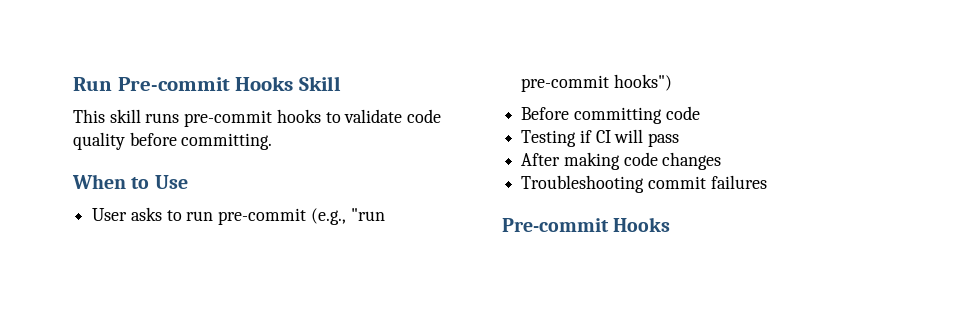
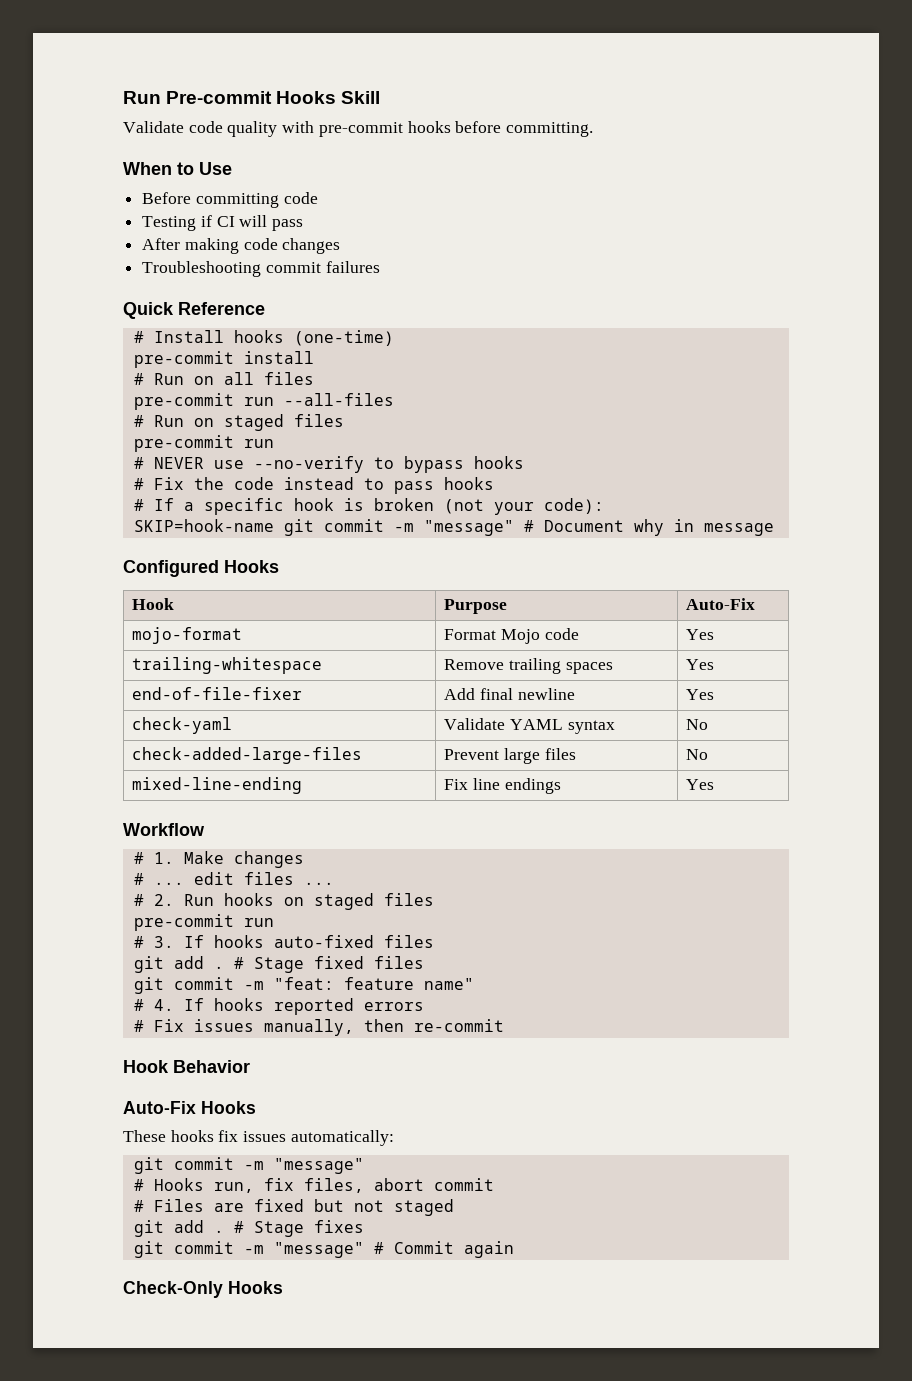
- This skill runs pre-commit hooks to validate code quality before committing.
+ Validate code quality with pre-commit hooks before committing.
- User asks to run pre-commit (e.g., "run pre-commit hooks")
  Troubleshooting commit failures
- Pre-commit Hooks
+ Quick Reference
+ # Install hooks (one-time)
+ pre-commit install
+ # Run on all files
+ pre-commit run --all-files
+ # Run on staged files
+ pre-commit run
+ # NEVER use --no-verify to bypass hooks
+ # Fix the code instead to pass hooks
+ # If a specific hook is broken (not your code):
+ SKIP=hook-name git commit -m "message" # Document why in message
+ Configured Hooks
+ Hook | Purpose | Auto-Fix
+ mojo-format | Format Mojo code | Yes
+ trailing-whitespace | Remove trailing spaces | Yes
+ end-of-file-fixer | Add final newline | Yes
+ check-yaml | Validate YAML syntax | No
+ check-added-large-files | Prevent large files | No
+ mixed-line-ending | Fix line endings | Yes
+ Workflow
+ # 1. Make changes
+ # ... edit files ...
+ # 2. Run hooks on staged files
+ pre-commit run
+ # 3. If hooks auto-fixed files
+ git add . # Stage fixed files
+ git commit -m "feat: feature name"
+ # 4. If hooks reported errors
+ # Fix issues manually, then re-commit
+ Hook Behavior
+ Auto-Fix Hooks
+ These hooks fix issues automatically:
+ git commit -m "message"
+ # Hooks run, fix files, abort commit
+ # Files are fixed but not staged
+ git add . # Stage fixes
+ git commit -m "message" # Commit again
+ Check-Only Hooks

